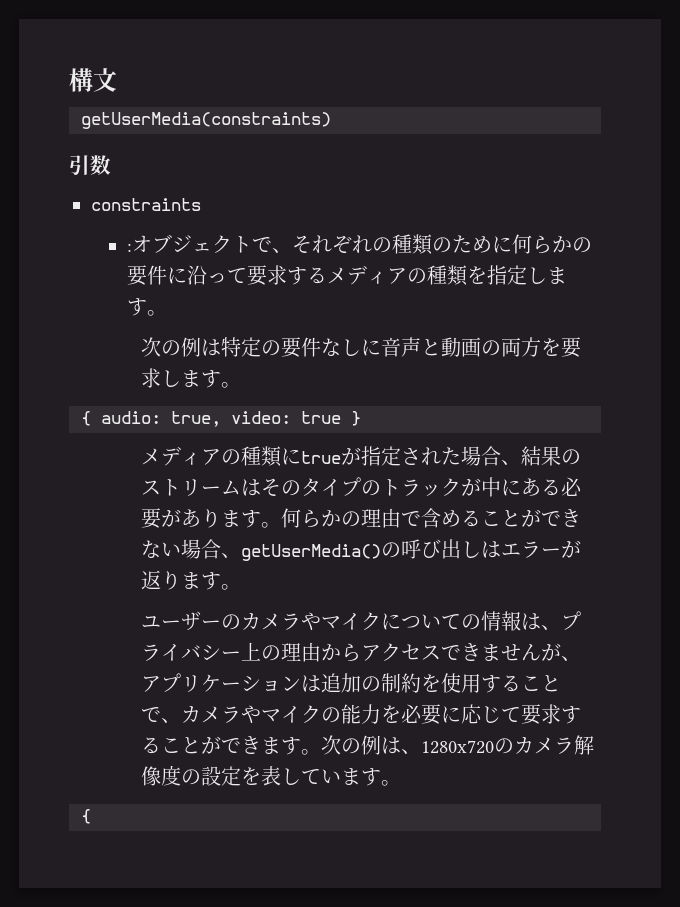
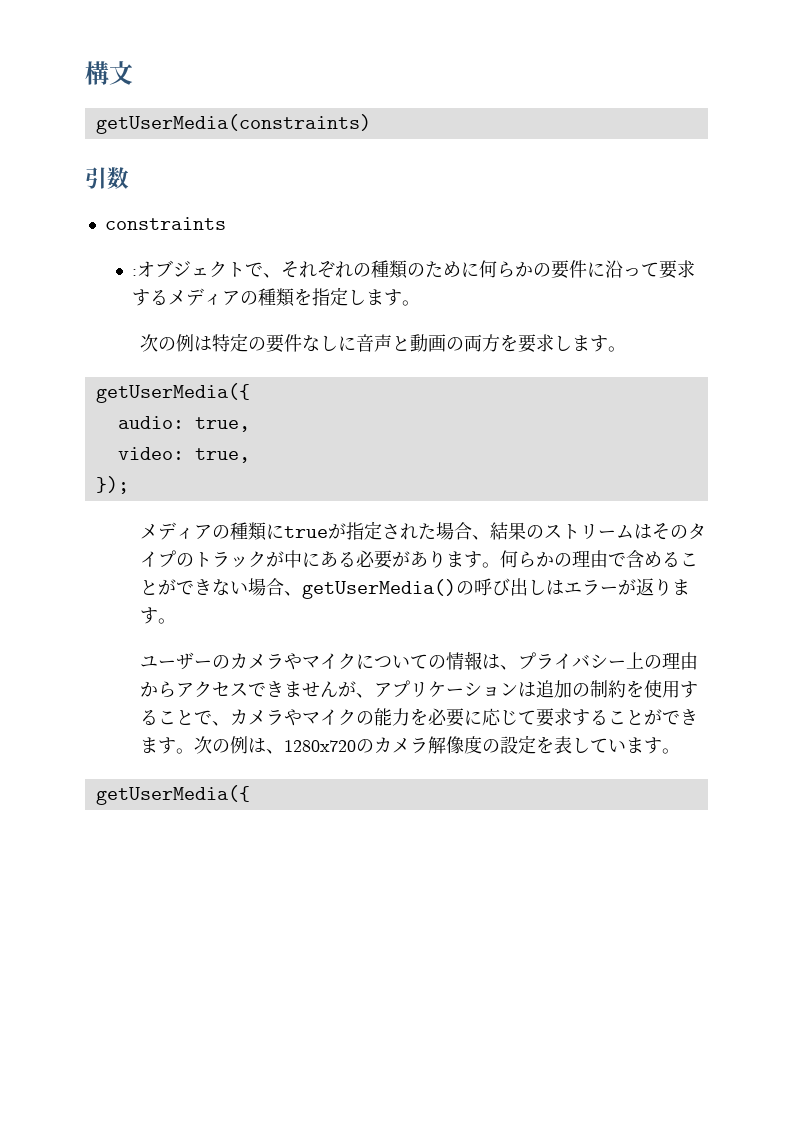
  次の例は特定の要件なしに音声と動画の両方を要求します。
- { audio: true, video: true }
+ getUserMedia({
+ audio: true,
+ video: true,
+ });
  次の例は、1280x720のカメラ解像度の設定を表しています。
- {
+ getUserMedia({

